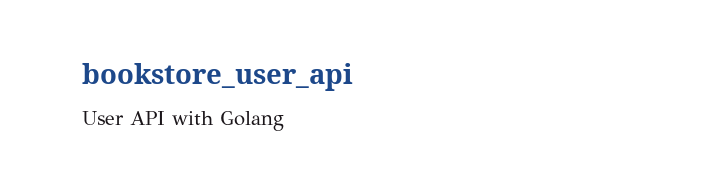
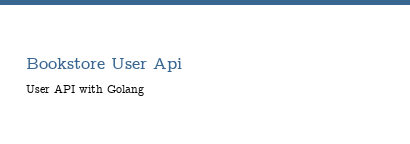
- bookstore_user_api
+ Bookstore User Api

